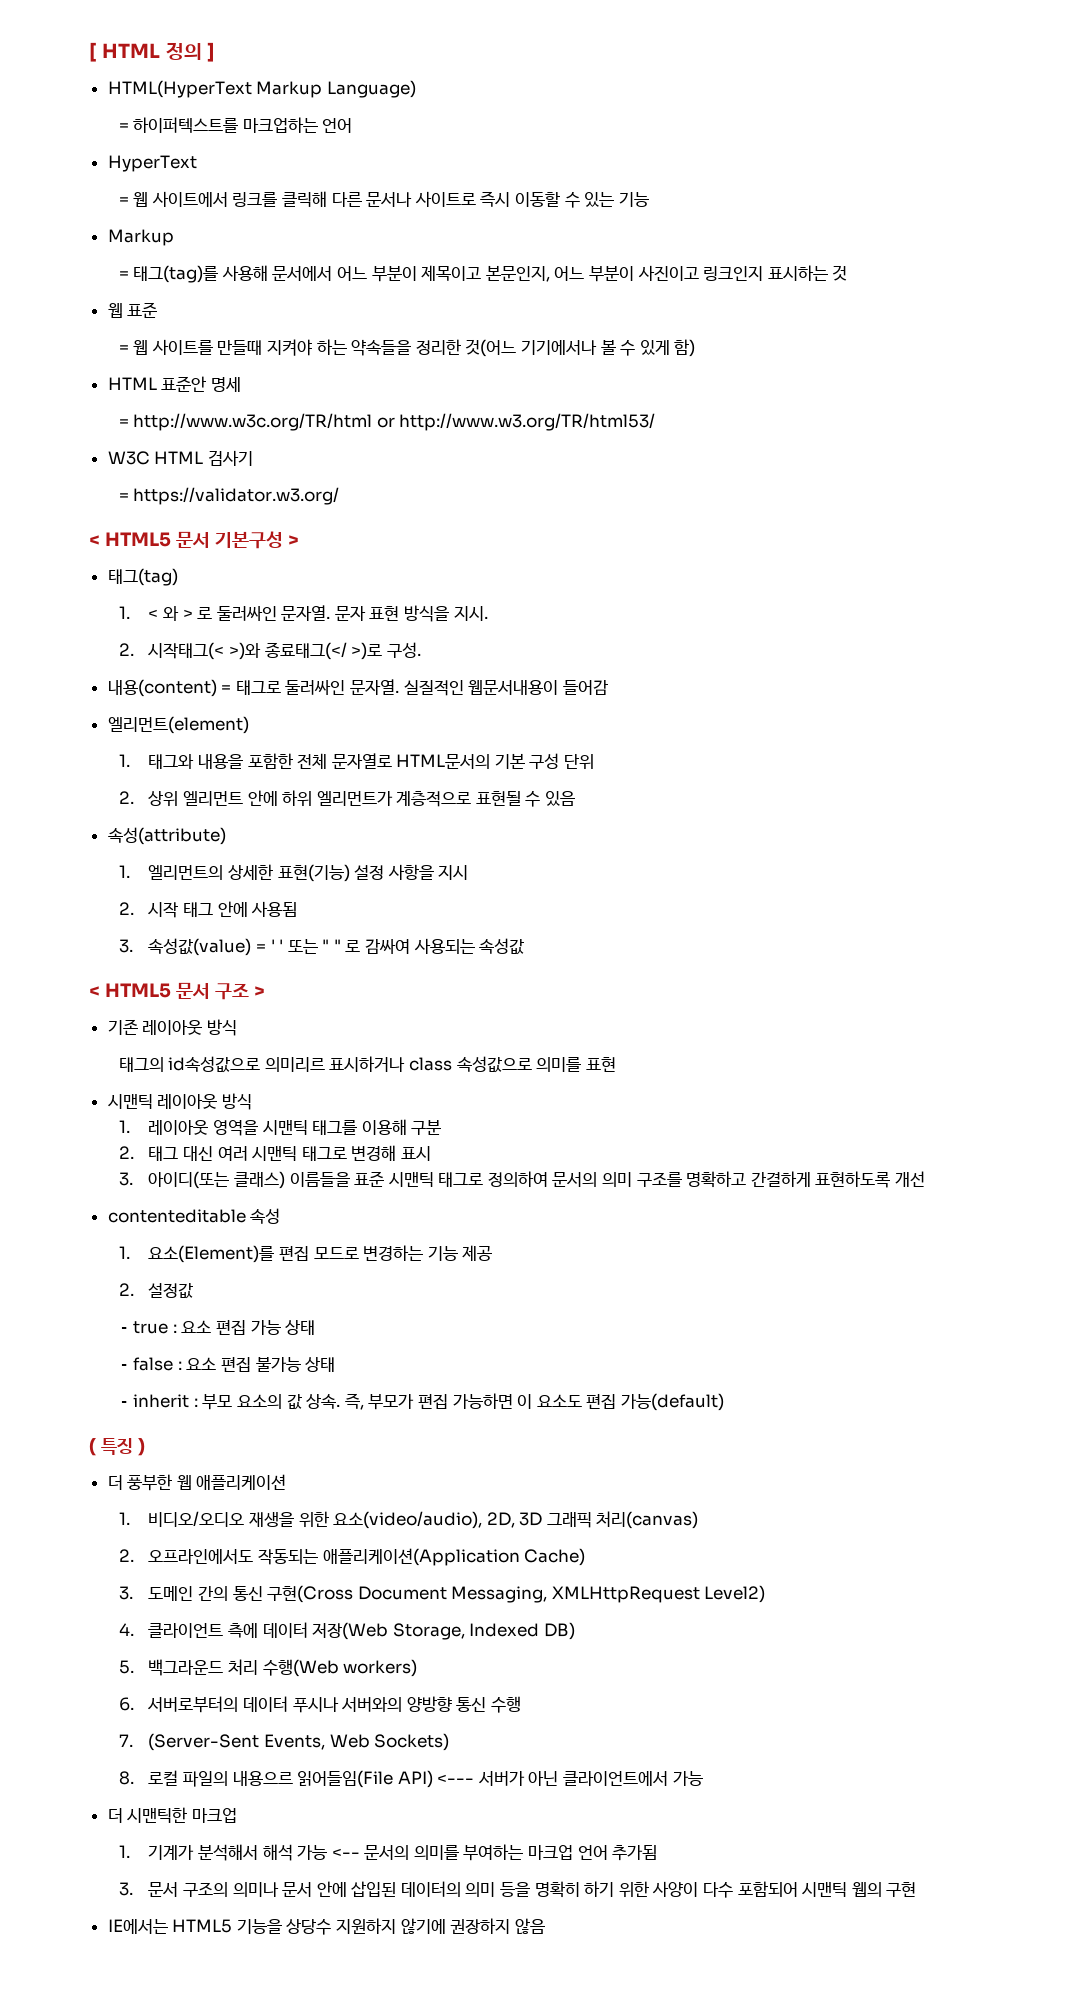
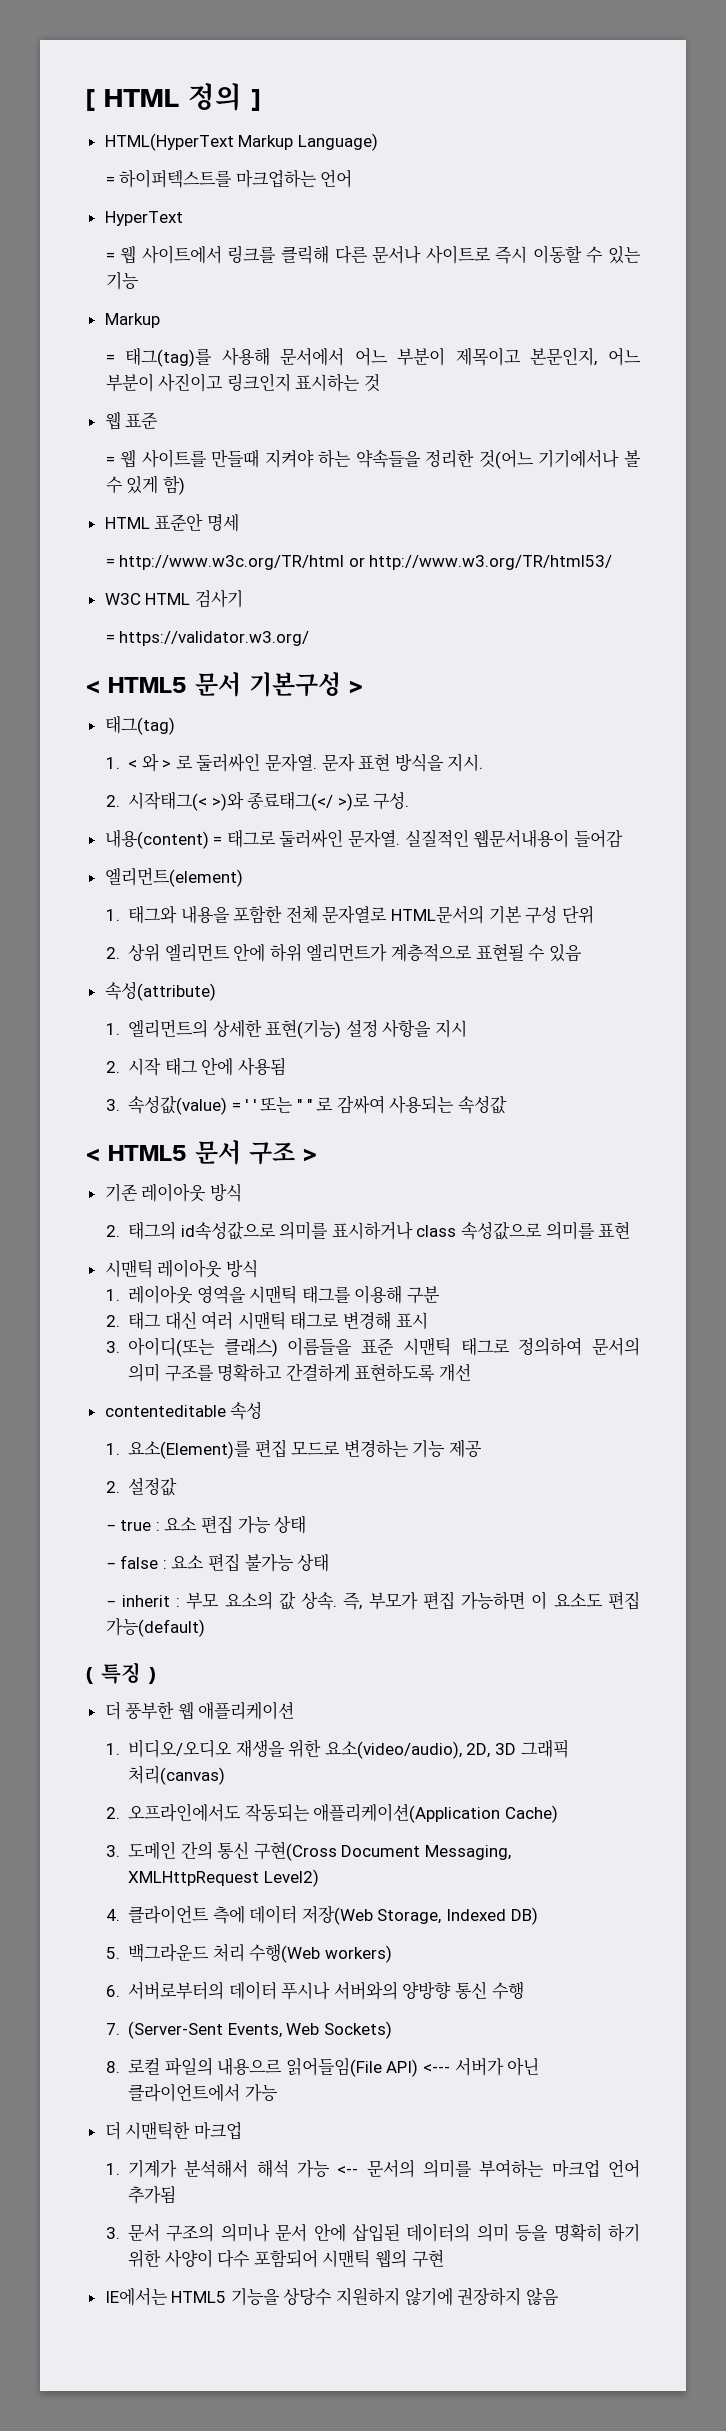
- 태그의 id속성값으로 의미리르 표시하거나 class 속성값으로 의미를 표현
+ 2. 태그의 id속성값으로 의미를 표시하거나 class 속성값으로 의미를 표현

